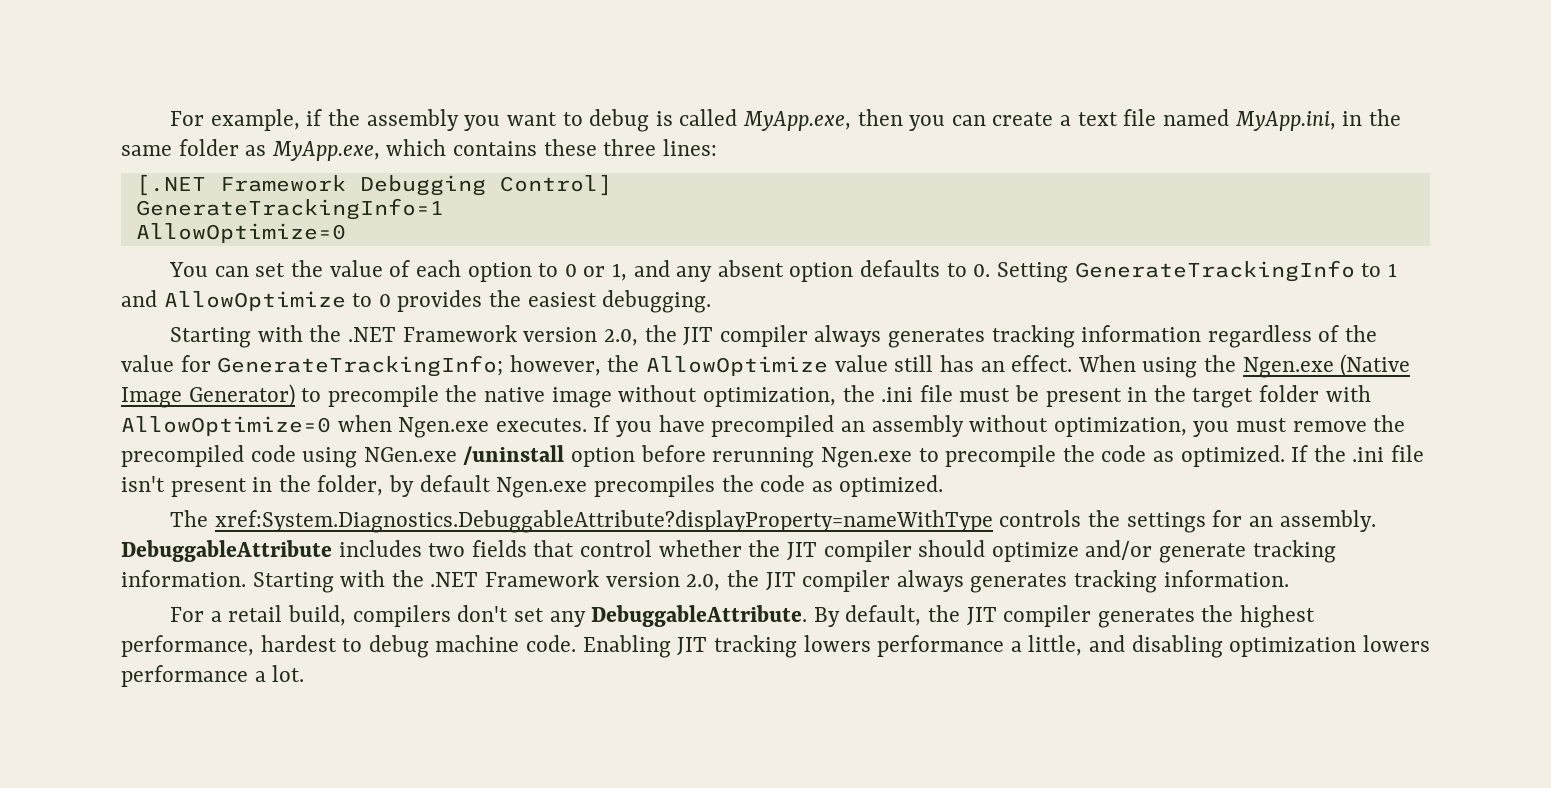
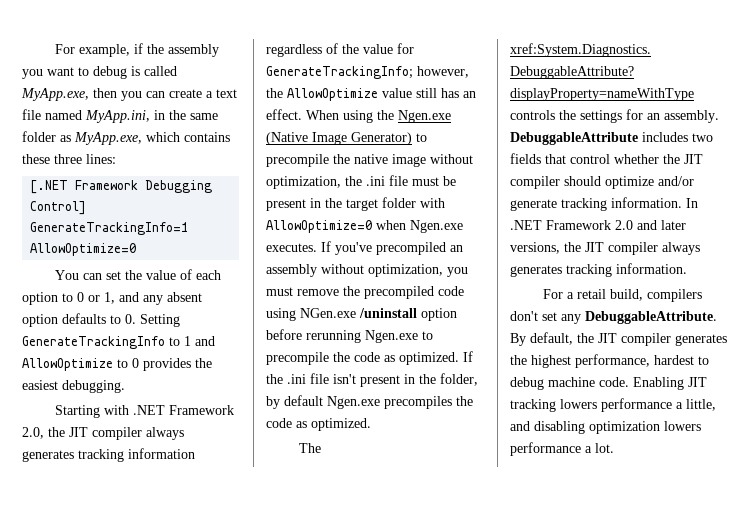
- Starting with the .NET Framework version 2.0, the JIT compiler always generates tracking information regardless of the value for GenerateTrackingInfo; however, the AllowOptimize value still has an effect.
+ Starting with .NET Framework 2.0, the JIT compiler always generates tracking information regardless of the value for GenerateTrackingInfo; however, the AllowOptimize value still has an effect.
- If you have precompiled an assembly without optimization, you must remove the precompiled code using NGen.exe /uninstall option before rerunning Ngen.exe to precompile the code as optimized.
+ If you've precompiled an assembly without optimization, you must remove the precompiled code using NGen.exe /uninstall option before rerunning Ngen.exe to precompile the code as optimized.
- Starting with the .NET Framework version 2.0, the JIT compiler always generates tracking information.
+ In .NET Framework 2.0 and later versions, the JIT compiler always generates tracking information.

